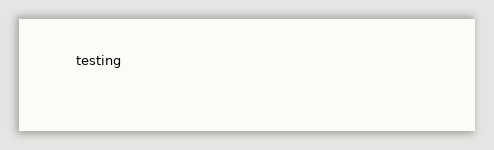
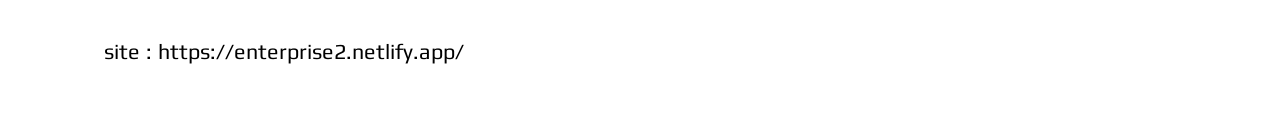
- testing
+ site : https://enterprise2.netlify.app/

